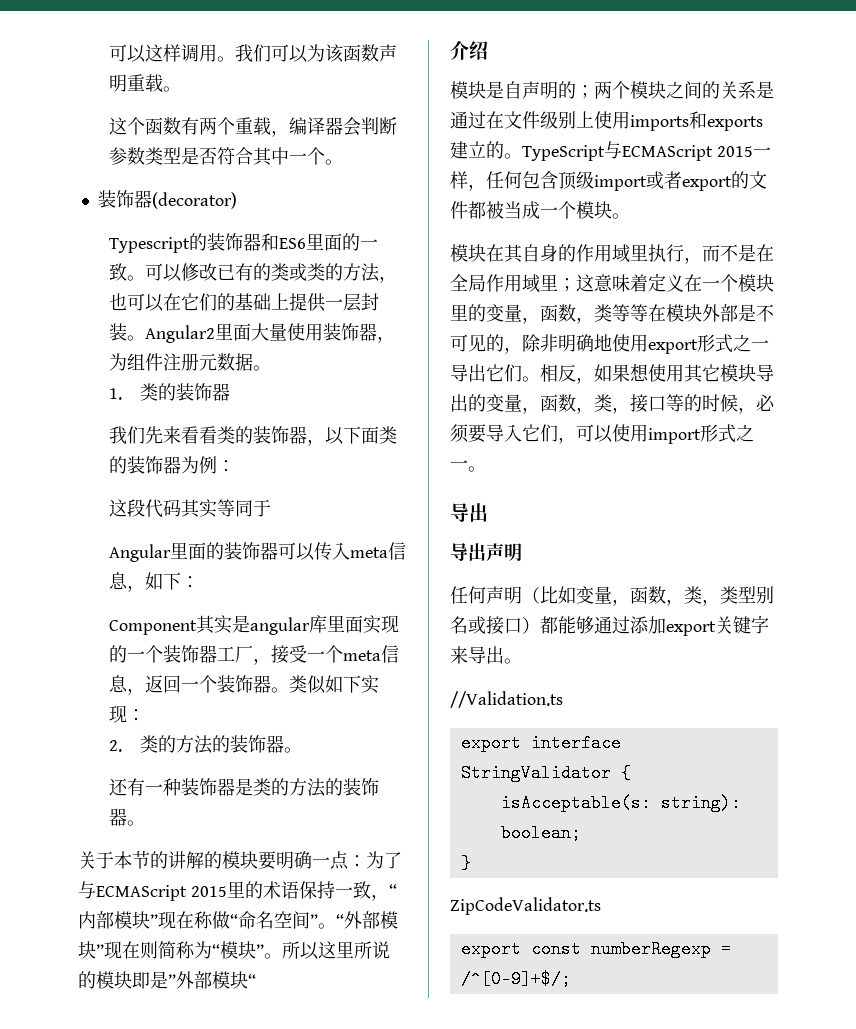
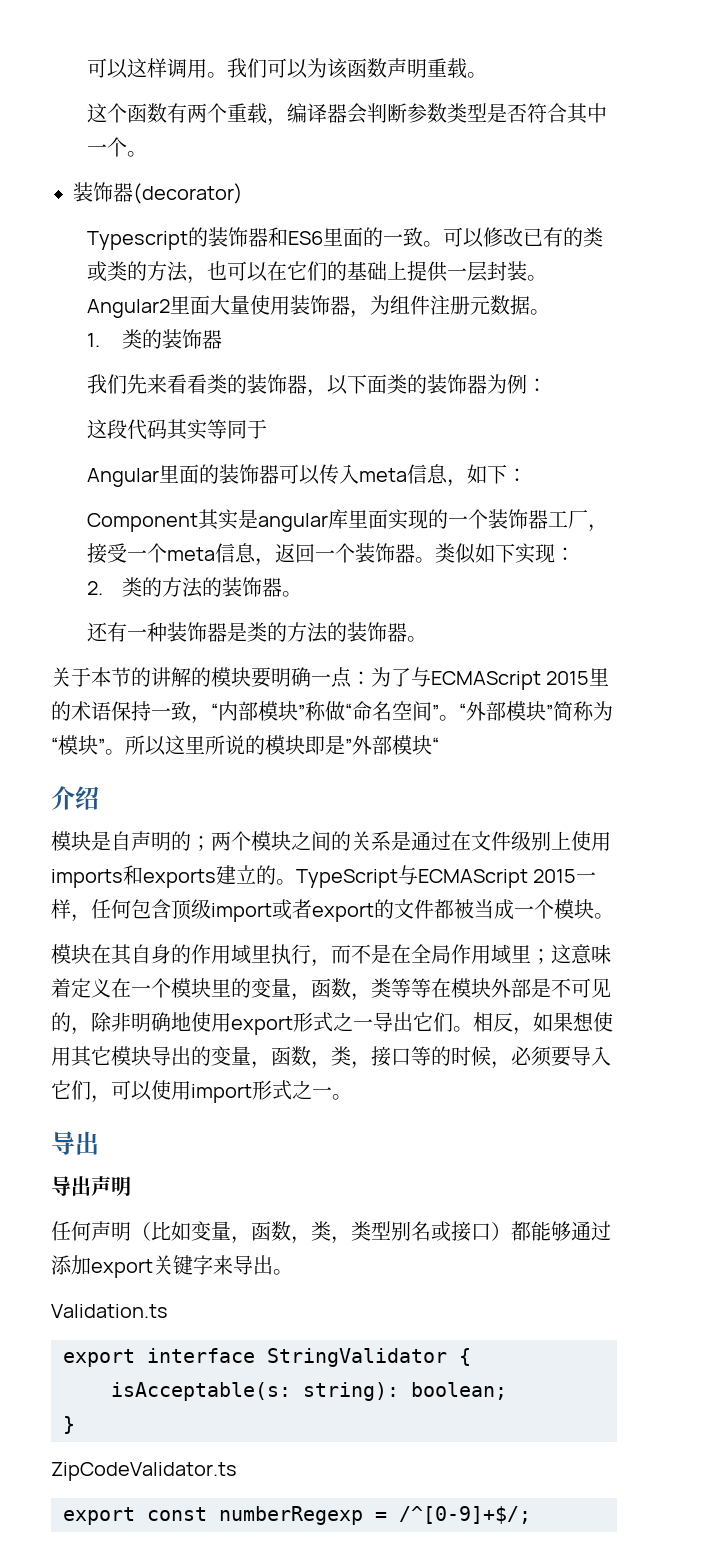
- 关于本节的讲解的模块要明确一点：为了与ECMAScript 2015里的术语保持一致，“内部模块”现在称做“命名空间”。
+ 关于本节的讲解的模块要明确一点：为了与ECMAScript 2015里的术语保持一致，“内部模块”称做“命名空间”。
- “外部模块”现在则简称为“模块”。
+ “外部模块”简称为“模块”。
- //Validation.ts
+ Validation.ts

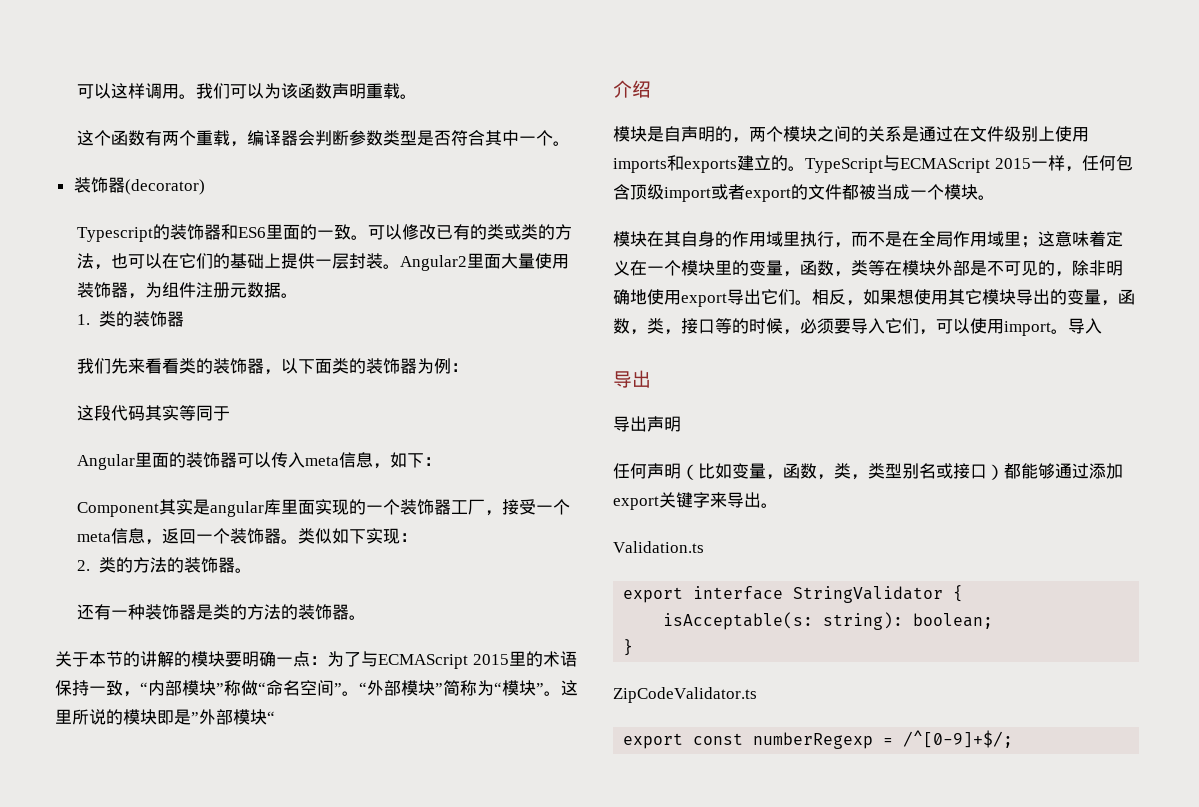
- 所以这里所说的模块即是”外部模块“
+ 这里所说的模块即是”外部模块“
- 模块是自声明的；两个模块之间的关系是通过在文件级别上使用imports和exports建立的。
+ 模块是自声明的，两个模块之间的关系是通过在文件级别上使用imports和exports建立的。
- 模块在其自身的作用域里执行，而不是在全局作用域里；这意味着定义在一个模块里的变量，函数，类等等在模块外部是不可见的，除非明确地使用export形式之一导出它们。
+ 模块在其自身的作用域里执行，而不是在全局作用域里；这意味着定义在一个模块里的变量，函数，类等在模块外部是不可见的，除非明确地使用export导出它们。
- 相反，如果想使用其它模块导出的变量，函数，类，接口等的时候，必须要导入它们，可以使用import形式之一。
+ 相反，如果想使用其它模块导出的变量，函数，类，接口等的时候，必须要导入它们，可以使用import。导入

